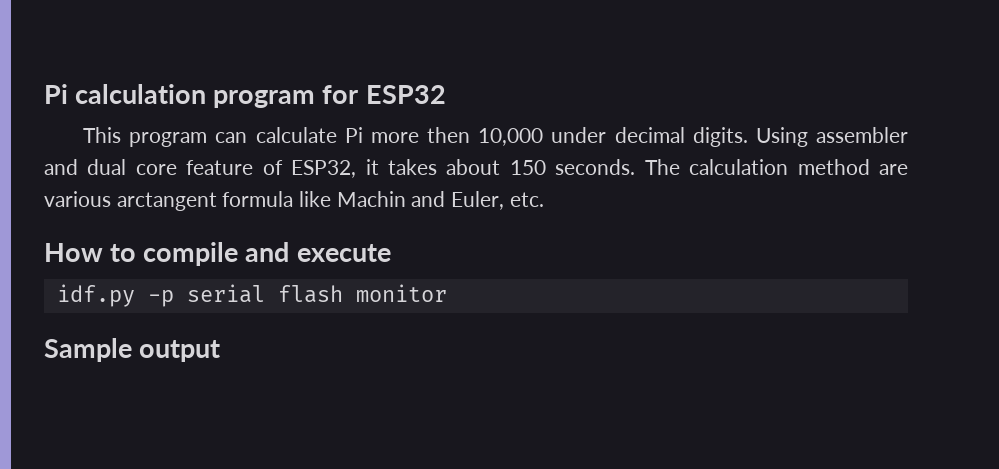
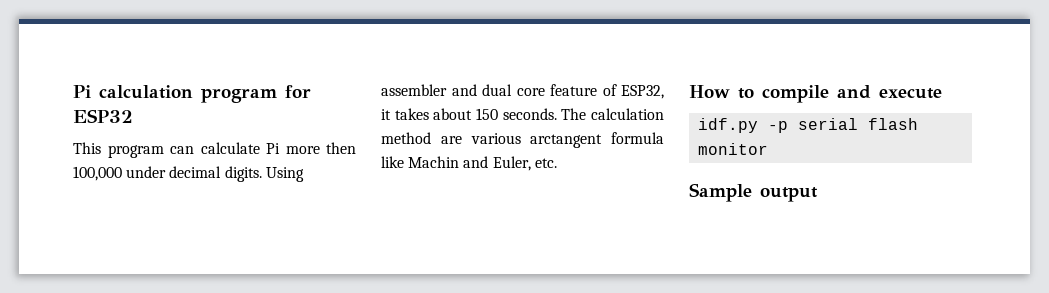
- This program can calculate Pi more then 10,000 under decimal digits.
+ This program can calculate Pi more then 100,000 under decimal digits.

